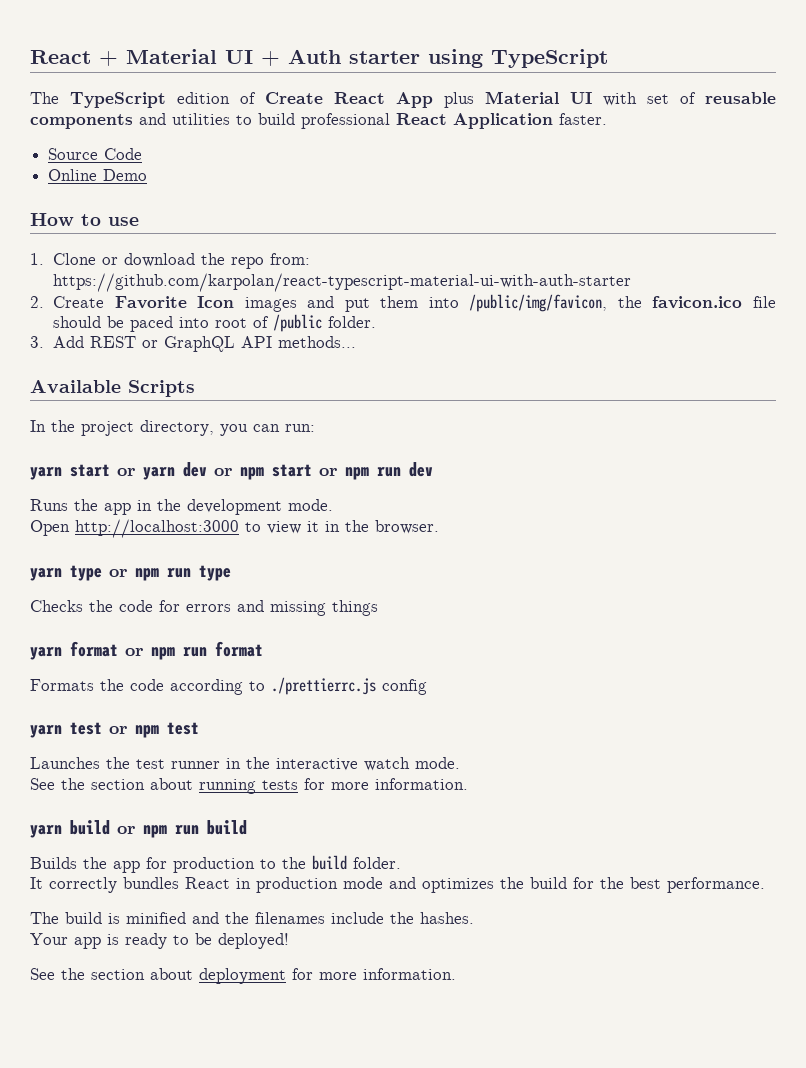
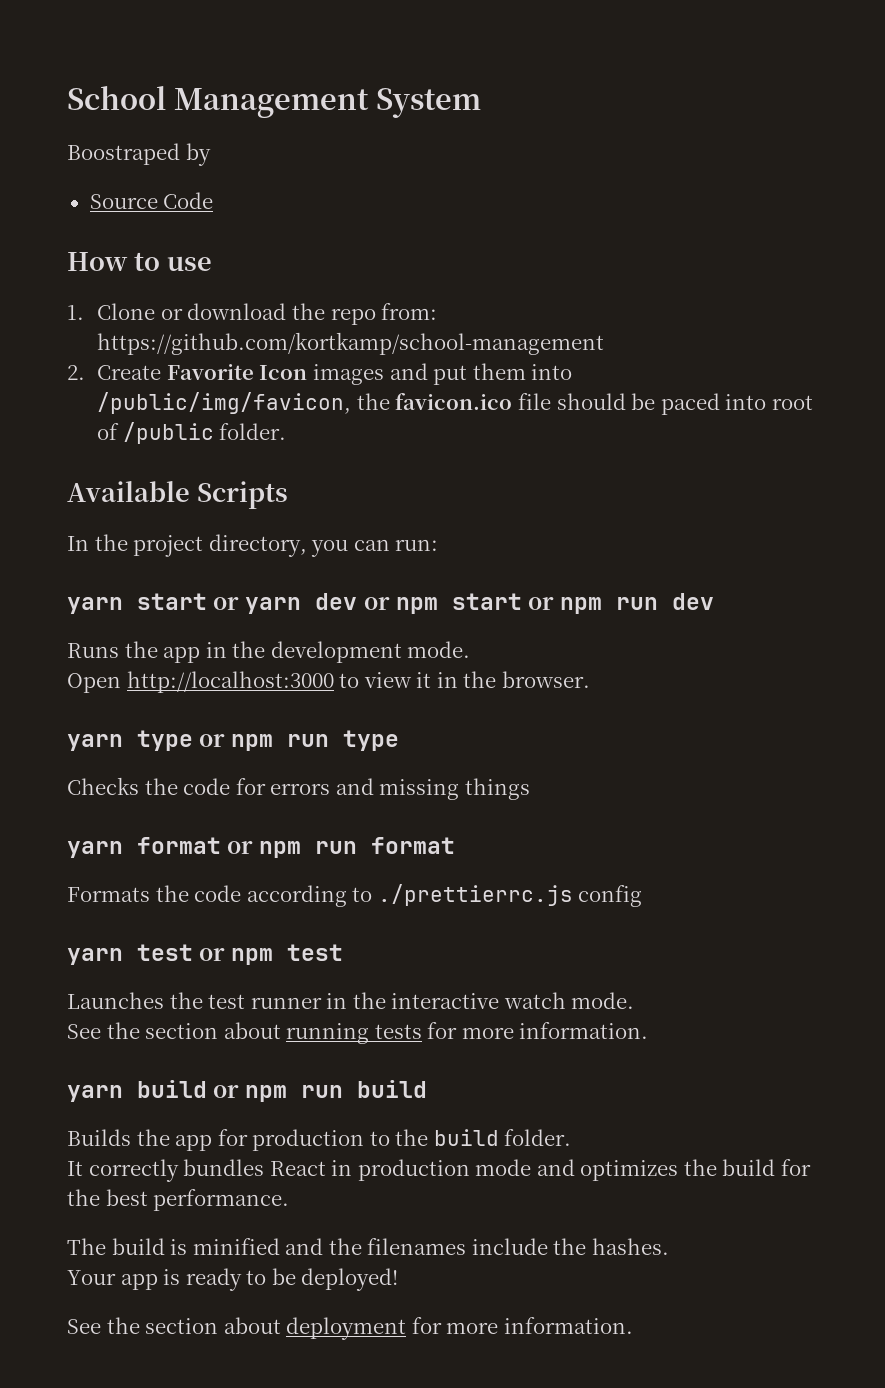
- React + Material UI + Auth starter using TypeScript
- The TypeScript edition of Create React App plus Material UI with set of reusable components and utilities to build professional React Application faster.
+ School Management System
+ Boostraped by
- Online Demo
- 1. Clone or download the repo from: https://github.com/karpolan/react-typescript-material-ui-with-auth-starter
+ 1. Clone or download the repo from: https://github.com/kortkamp/school-management
- 3. Add REST or GraphQL API methods...

